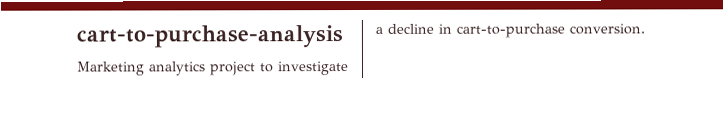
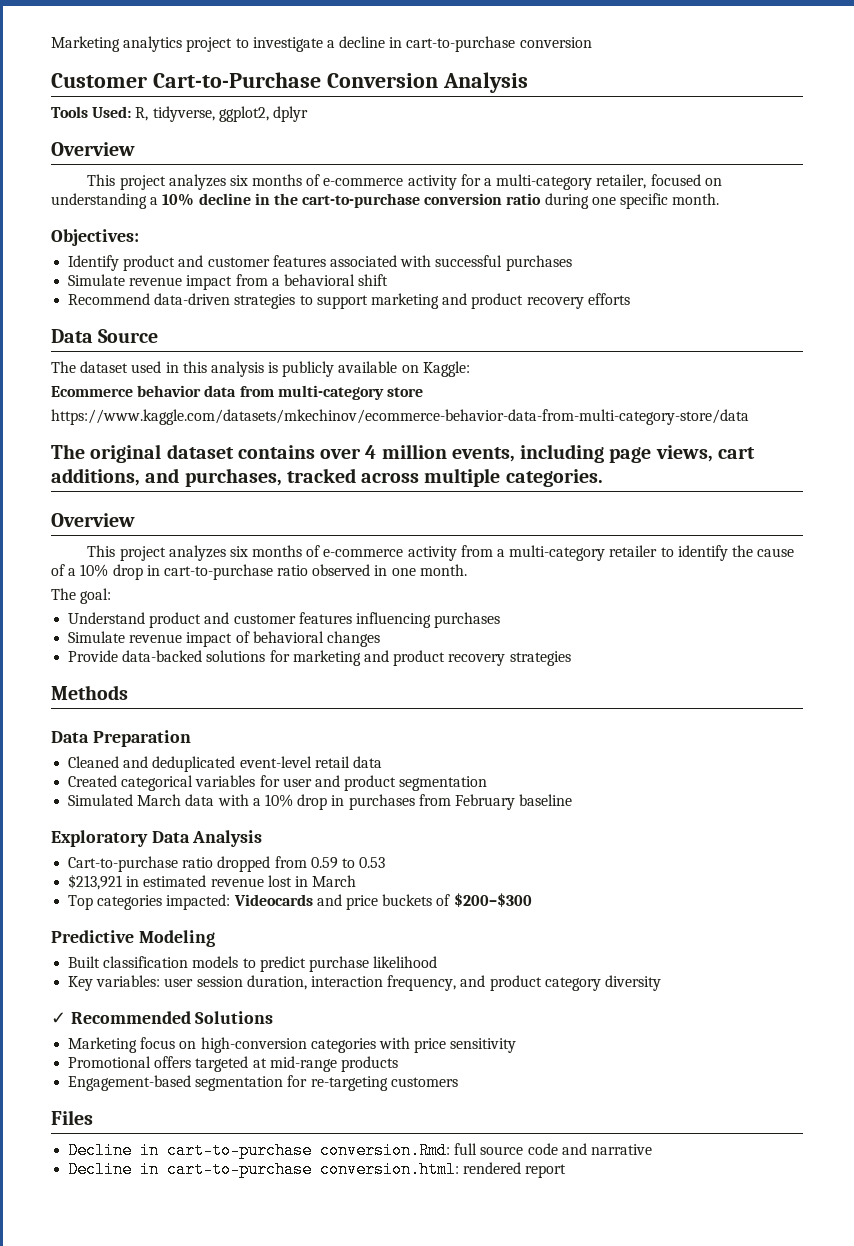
- cart-to-purchase-analysis
- Marketing analytics project to investigate a decline in cart-to-purchase conversion.
+ Marketing analytics project to investigate a decline in cart-to-purchase conversion
+ Customer Cart-to-Purchase Conversion Analysis
+ Tools Used: R, tidyverse, ggplot2, dplyr
+ Overview
+ This project analyzes six months of e-commerce activity for a multi-category retailer, focused on understanding a 10% decline in the cart-to-purchase conversion ratio during one specific month.
+ Objectives:
+ Identify product and customer features associated with successful purchases
+ Simulate revenue impact from a behavioral shift
+ Recommend data-driven strategies to support marketing and product recovery efforts
+ Data Source
+ The dataset used in this analysis is publicly available on Kaggle:
+ Ecommerce behavior data from multi-category store
+ https://www.kaggle.com/datasets/mkechinov/ecommerce-behavior-data-from-multi-category-store/data
+ The original dataset contains over 4 million events, including page views, cart additions, and purchases, tracked across multiple categories.
+ Overview
+ This project analyzes six months of e-commerce activity from a multi-category retailer to identify the cause of a 10% drop in cart-to-purchase ratio observed in one month.
+ The goal:
+ Understand product and customer features influencing purchases
+ Simulate revenue impact of behavioral changes
+ Provide data-backed solutions for marketing and product recovery strategies
+ Methods
+ Data Preparation
+ Cleaned and deduplicated event-level retail data
+ Created categorical variables for user and product segmentation
+ Simulated March data with a 10% drop in purchases from February baseline
+ Exploratory Data Analysis
+ Cart-to-purchase ratio dropped from 0.59 to 0.53
+ $213,921 in estimated revenue lost in March
+ Top categories impacted: Videocards and price buckets of $200–$300
+ Predictive Modeling
+ Built classification models to predict purchase likelihood
+ Key variables: user session duration, interaction frequency, and product category diversity
+ ✓ Recommended Solutions
+ Marketing focus on high-conversion categories with price sensitivity
+ Promotional offers targeted at mid-range products
+ Engagement-based segmentation for re-targeting customers
+ Files
+ Decline in cart-to-purchase conversion.Rmd: full source code and narrative
+ Decline in cart-to-purchase conversion.html: rendered report

